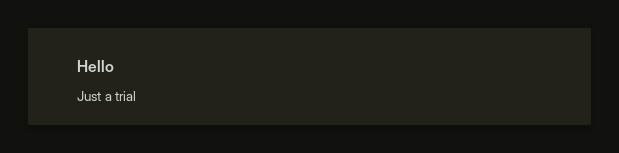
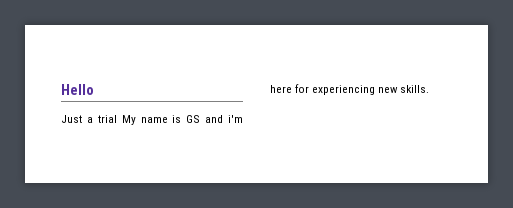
- Just a trial
+ Just a trial My name is GS and i'm here for experiencing new skills.

